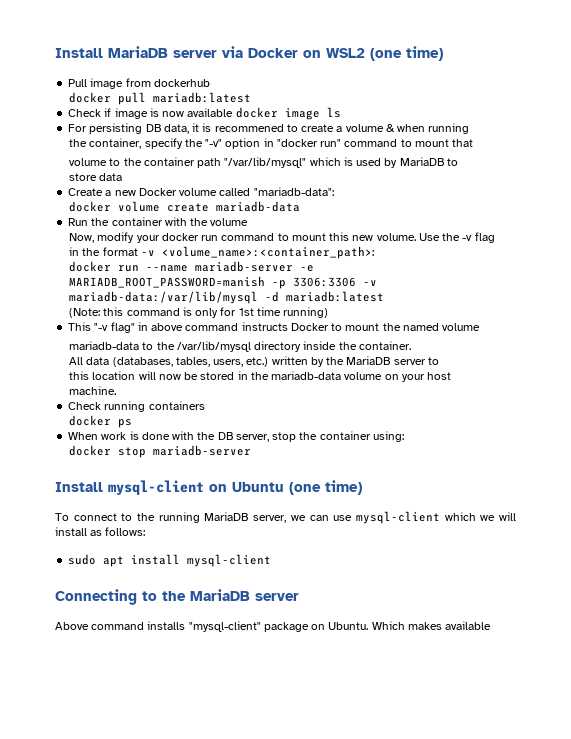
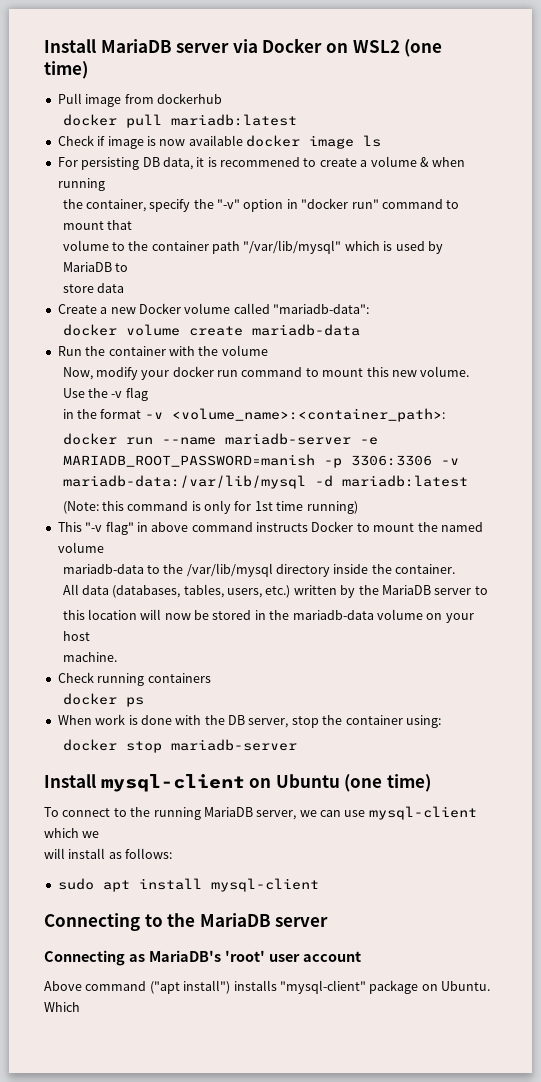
- To connect to the running MariaDB server, we can use mysql-client which we will install as follows:
+ To connect to the running MariaDB server, we can use mysql-client which we
+ will install as follows:
+ Connecting as MariaDB's 'root' user account
- Above command installs "mysql-client" package on Ubuntu.
+ Above command ("apt install") installs "mysql-client" package on Ubuntu.
- Which makes available
+ Which

